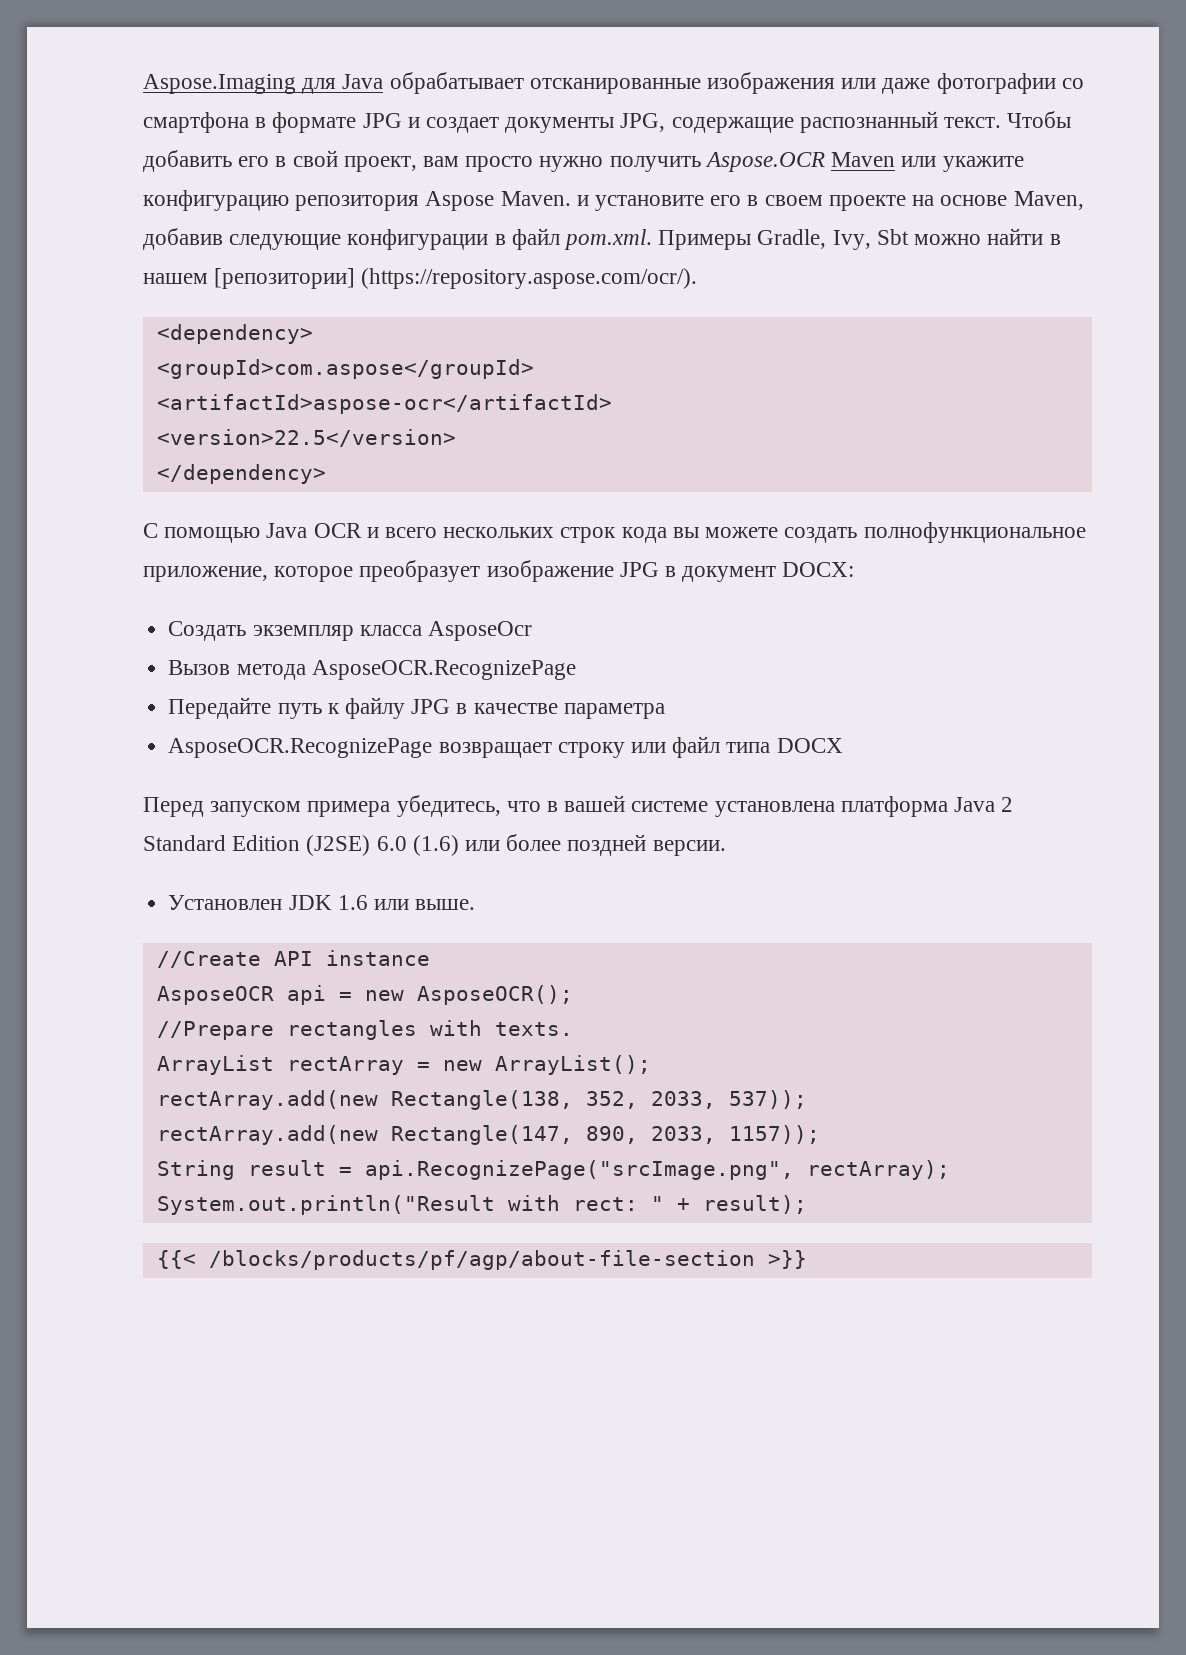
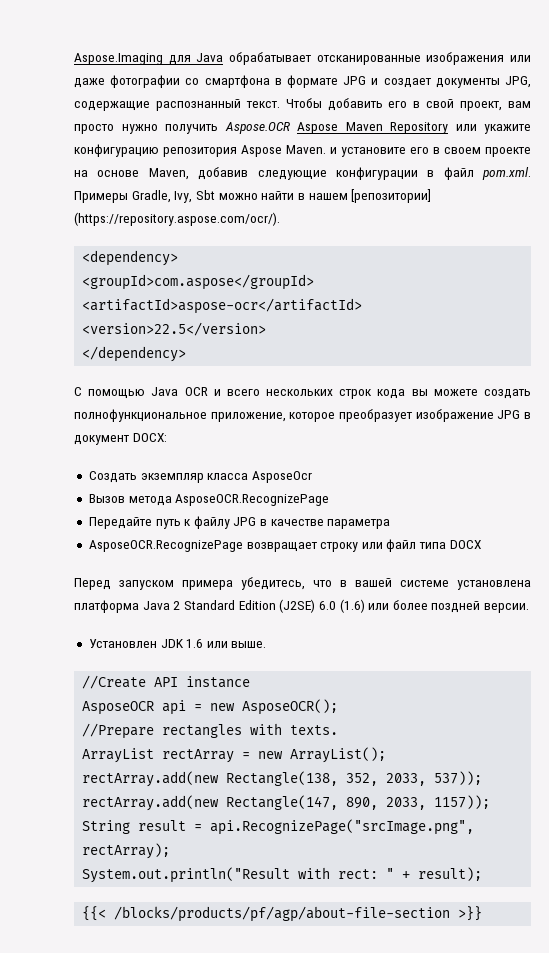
- Чтобы добавить его в свой проект, вам просто нужно получить Aspose.OCR Maven или укажите конфигурацию репозитория Aspose Maven. и установите его в своем проекте на основе Maven, добавив следующие конфигурации в файл pom.xml. Примеры Gradle, Ivy, Sbt можно найти в нашем [репозитории] (https://repository.aspose.com/ocr/).
+ Чтобы добавить его в свой проект, вам просто нужно получить Aspose.OCR Aspose Maven Repository или укажите конфигурацию репозитория Aspose Maven. и установите его в своем проекте на основе Maven, добавив следующие конфигурации в файл pom.xml. Примеры Gradle, Ivy, Sbt можно найти в нашем [репозитории] (https://repository.aspose.com/ocr/).

